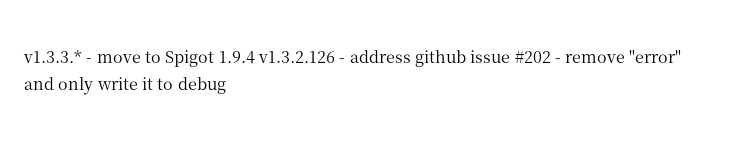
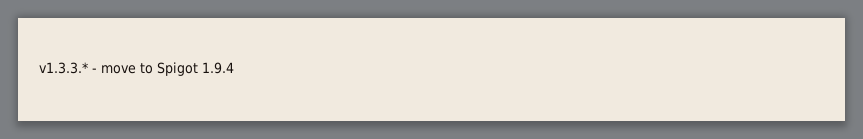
- v1.3.3.* - move to Spigot 1.9.4 v1.3.2.126 - address github issue #202 - remove "error" and only write it to debug
+ v1.3.3.* - move to Spigot 1.9.4

